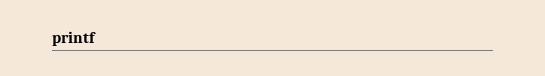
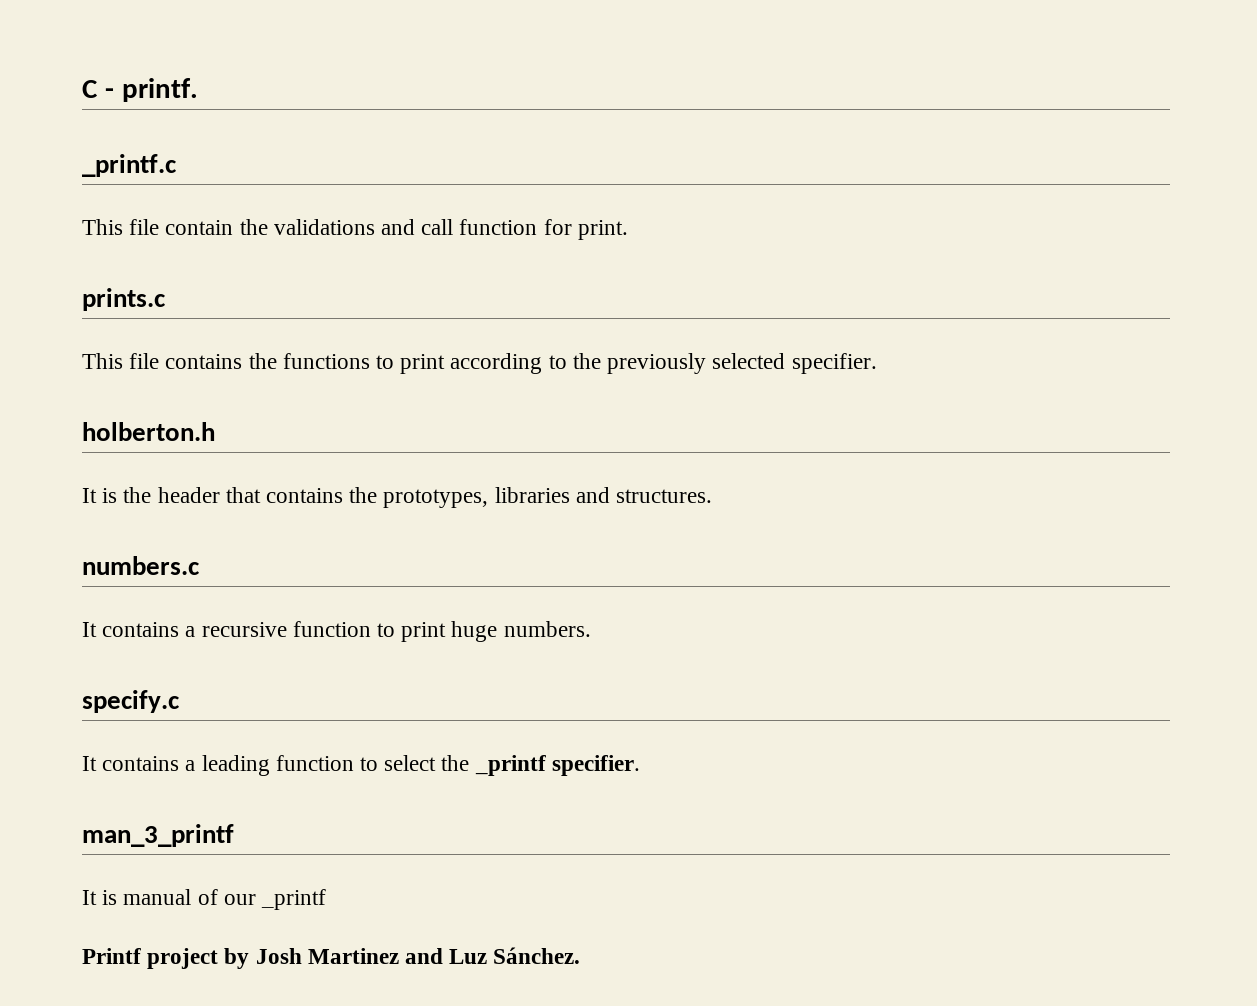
- printf
+ C - printf.
+ _printf.c
+ This file contain the validations and call function for print.
+ prints.c
+ This file contains the functions to print according to the previously selected specifier.
+ holberton.h
+ It is the header that contains the prototypes, libraries and structures.
+ numbers.c
+ It contains a recursive function to print huge numbers.
+ specify.c
+ It contains a leading function to select the _printf specifier.
+ man_3_printf
+ It is manual of our _printf
+ Printf project by Josh Martinez and Luz Sánchez.

